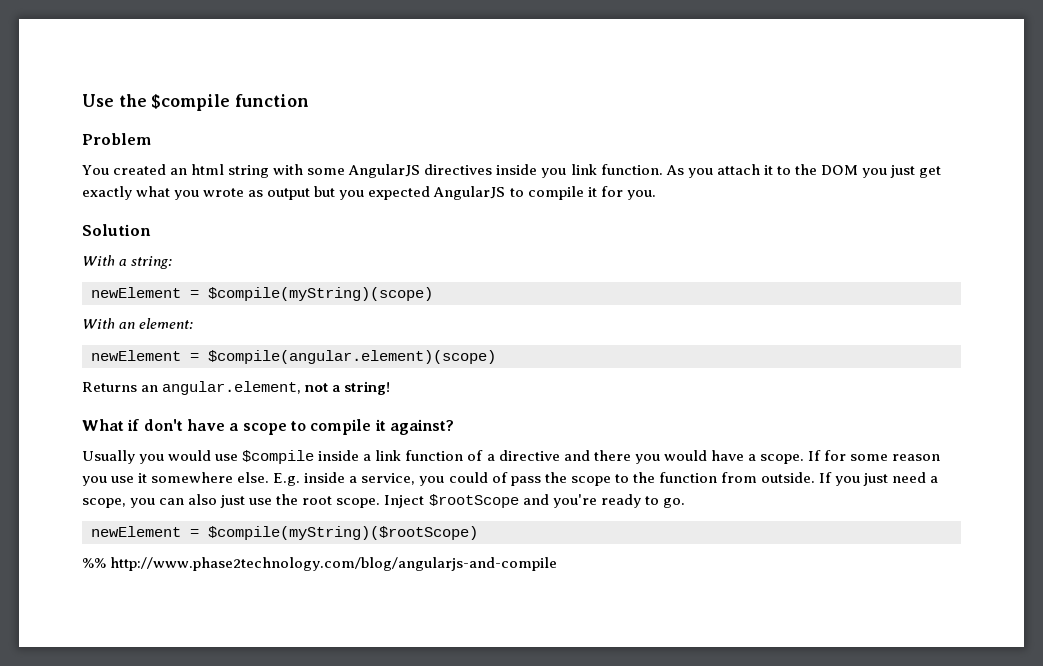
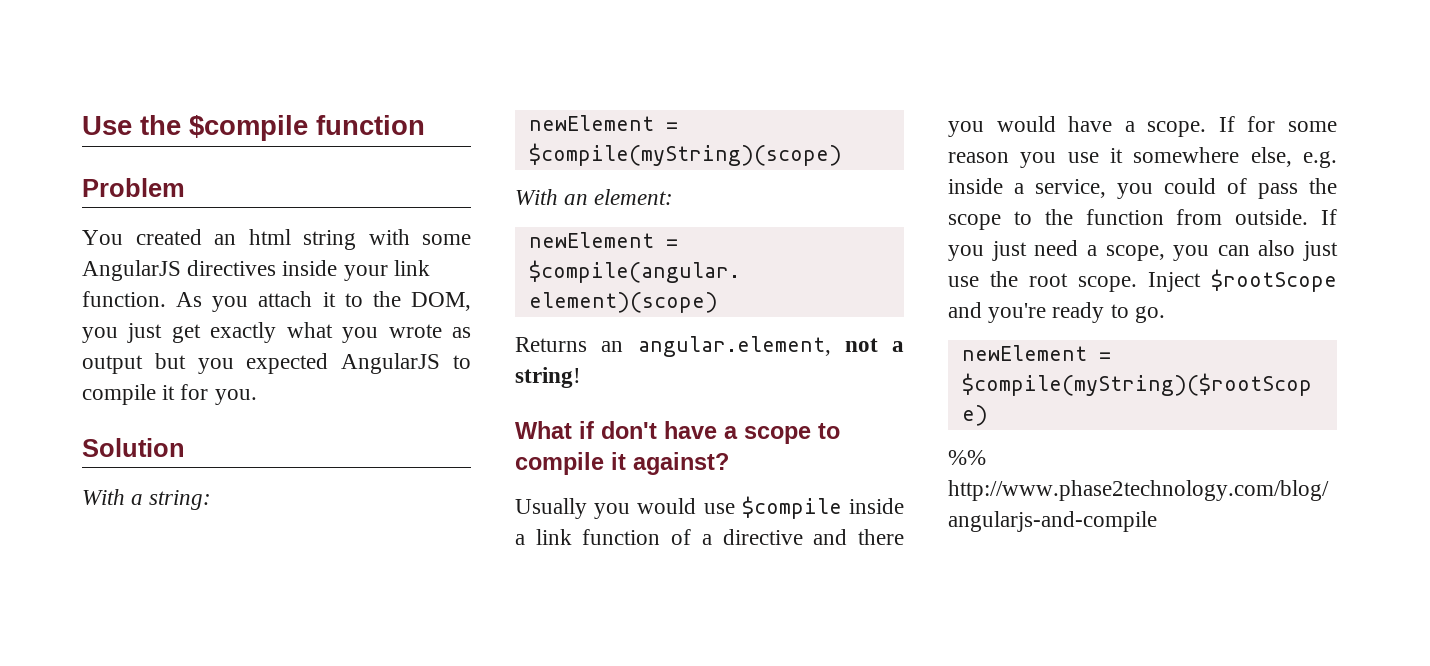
- You created an html string with some AngularJS directives inside you link function.
+ You created an html string with some AngularJS directives inside your link function.
- As you attach it to the DOM you just get exactly what you wrote as output but you expected AngularJS to compile it for you.
+ As you attach it to the DOM, you just get exactly what you wrote as output but you expected AngularJS to compile it for you.
- If for some reason you use it somewhere else. E.g. inside a service, you could of pass the scope to the function from outside.
+ If for some reason you use it somewhere else, e.g. inside a service, you could of pass the scope to the function from outside.

